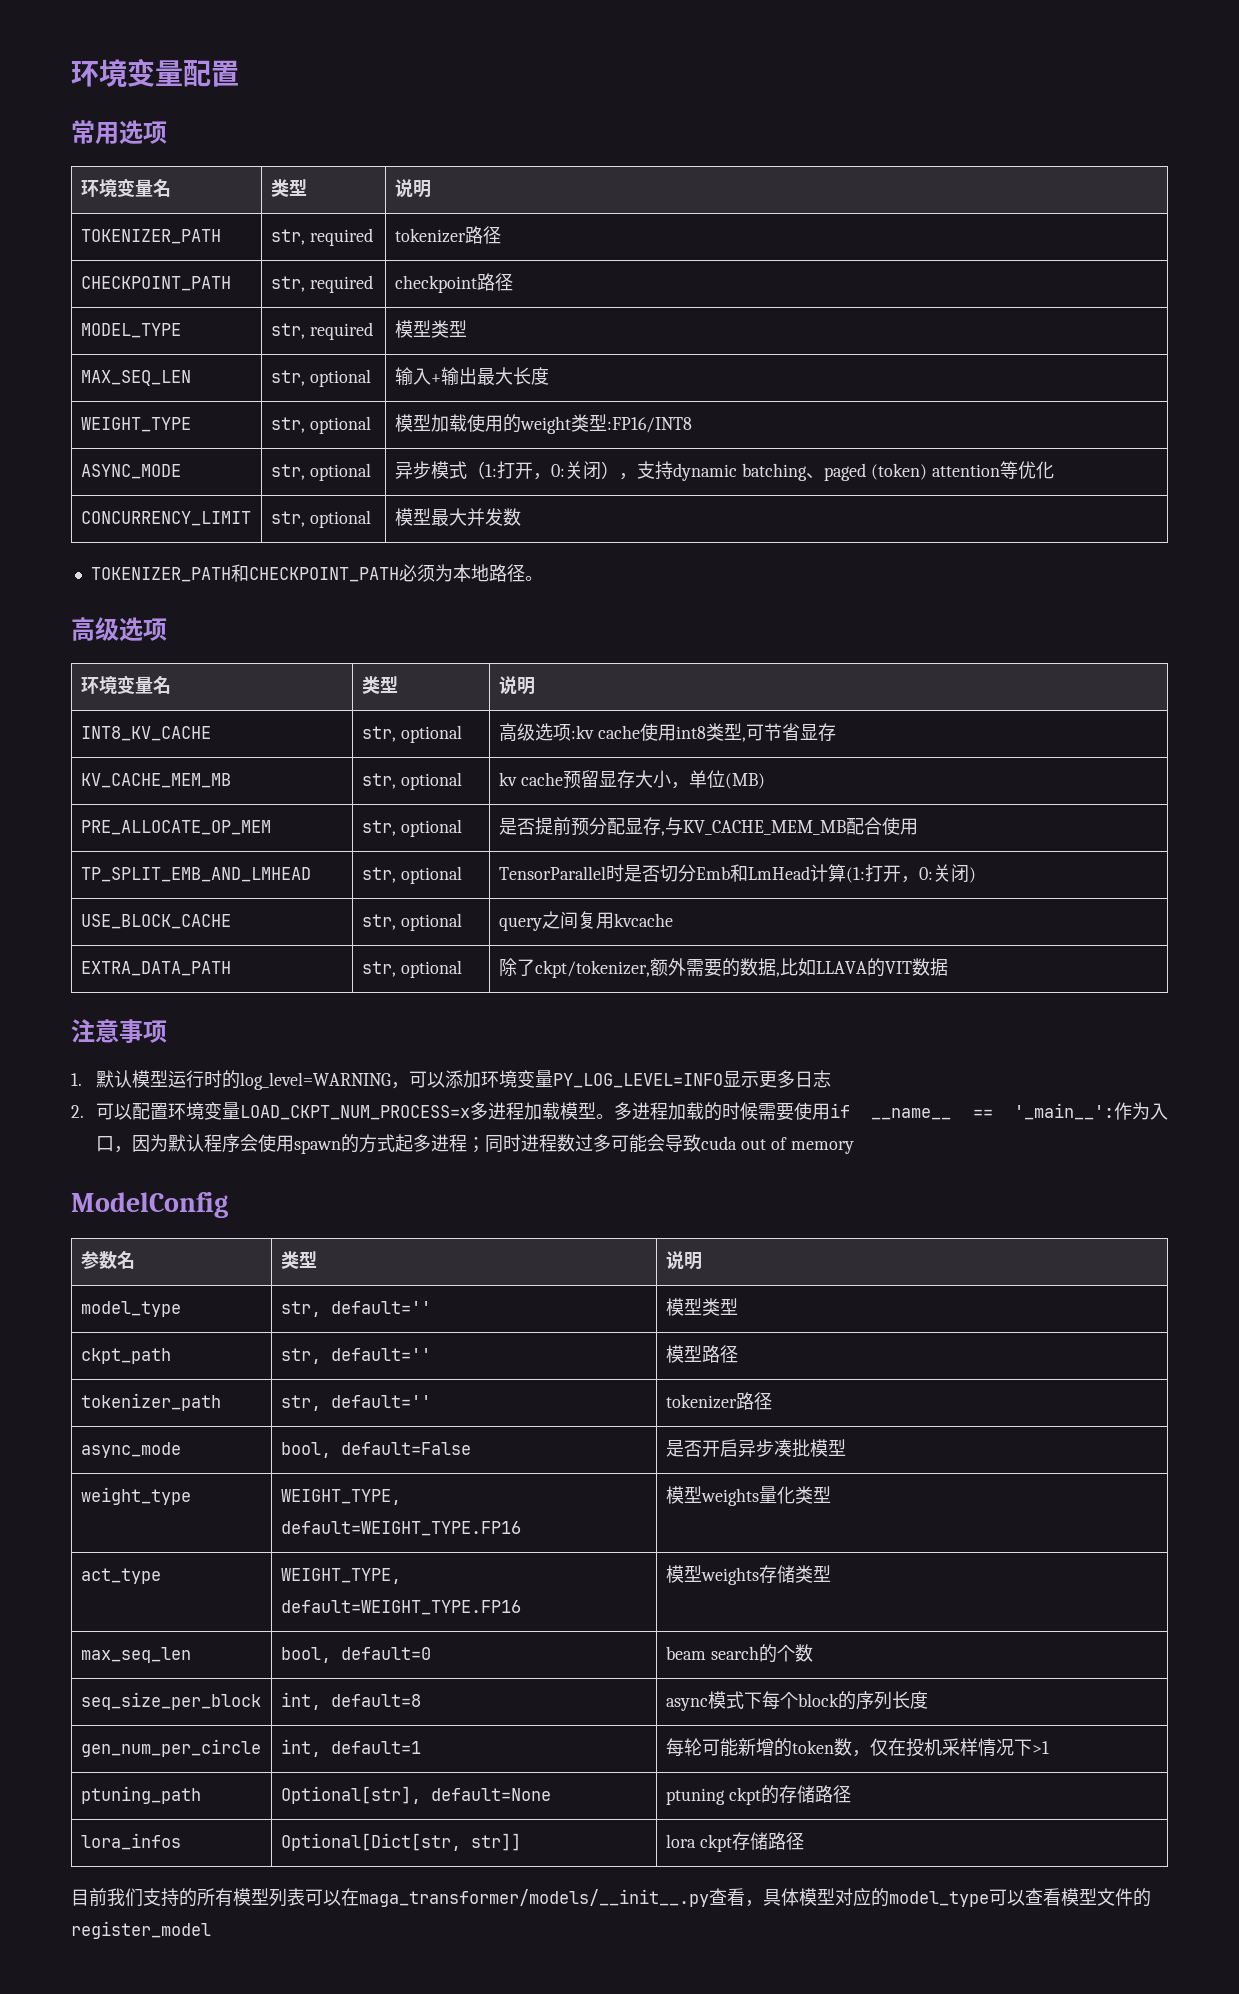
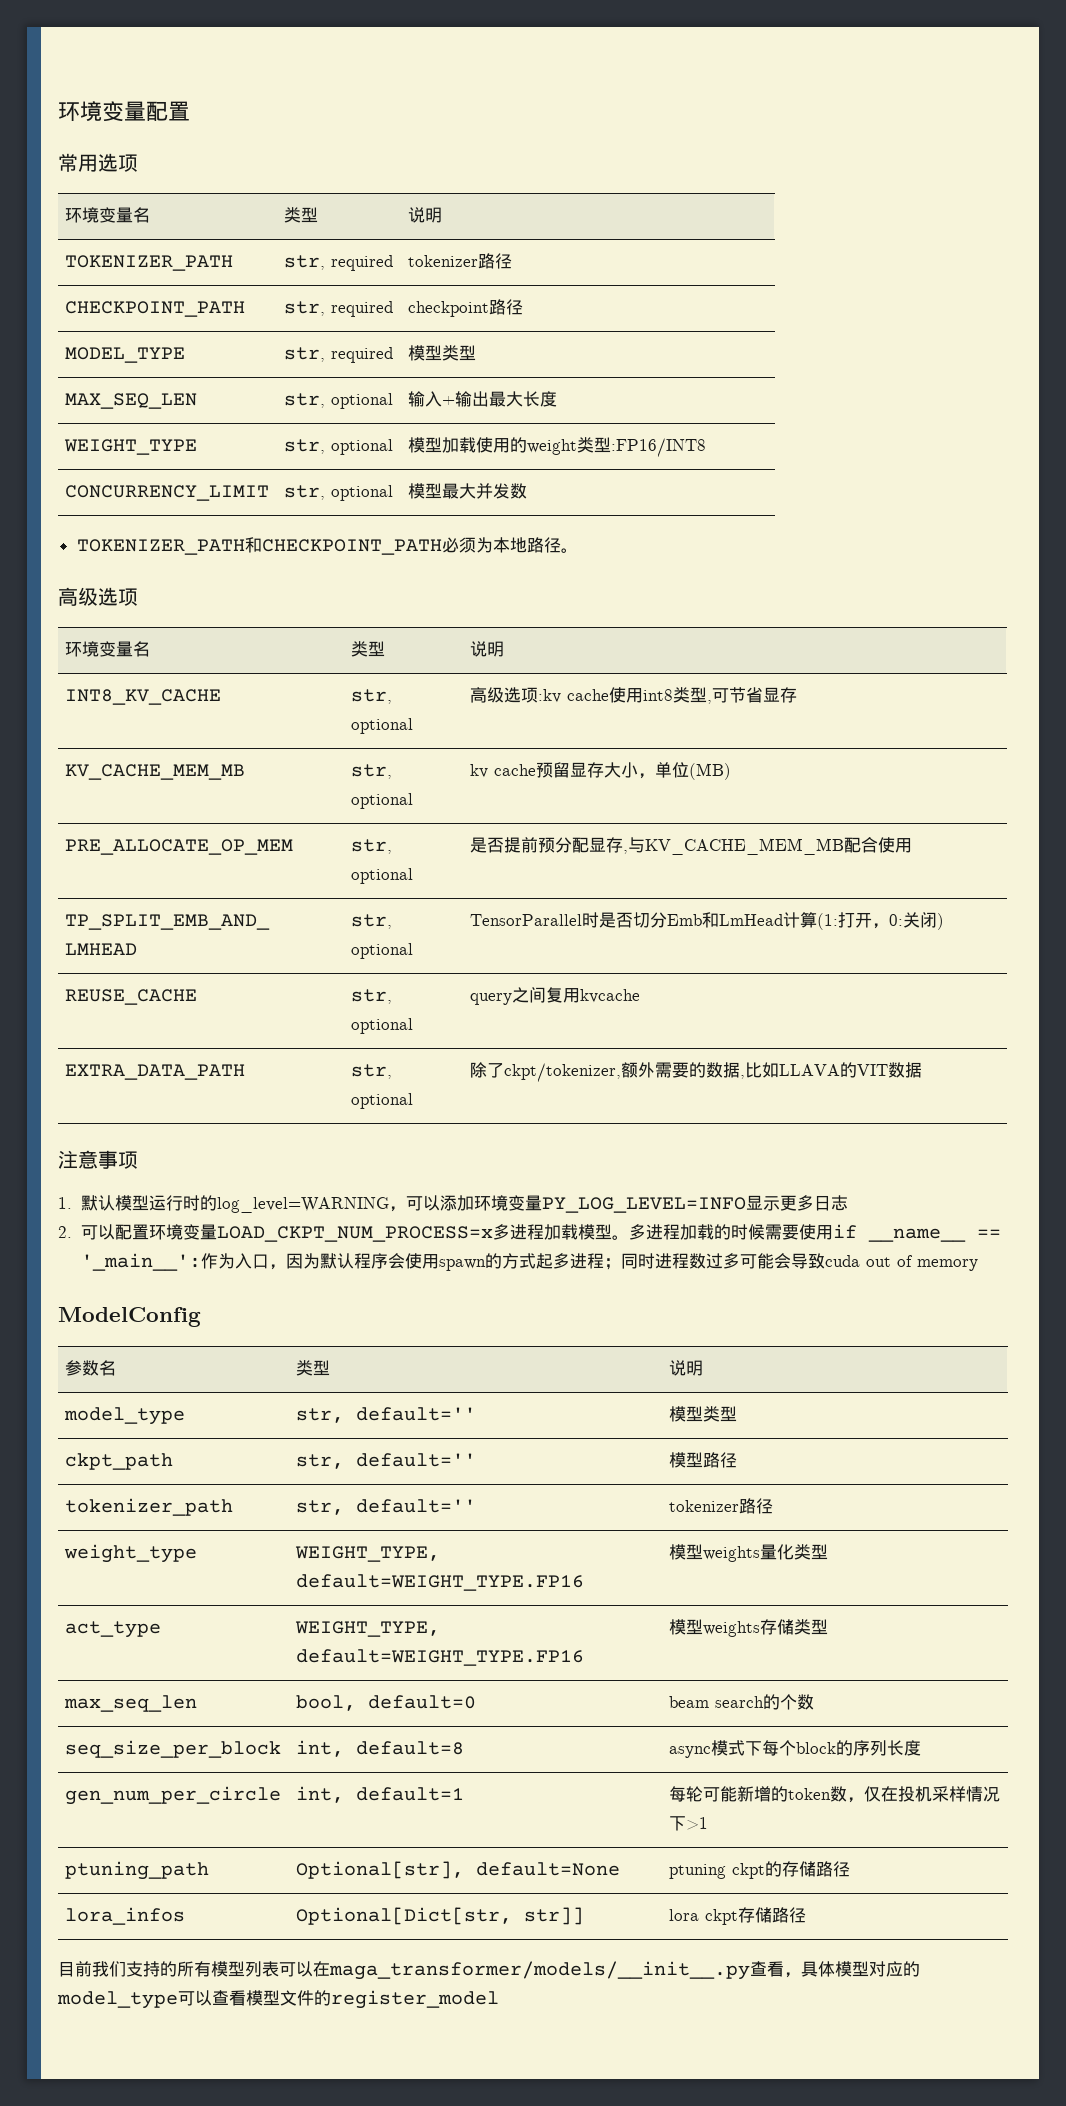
- ASYNC_MODE | str, optional | 异步模式（1:打开，0:关闭），支持dynamic batching、paged (token) attention等优化
- USE_BLOCK_CACHE | str, optional | query之间复用kvcache
+ REUSE_CACHE | str, optional | query之间复用kvcache
- async_mode | bool, default=False | 是否开启异步凑批模型

